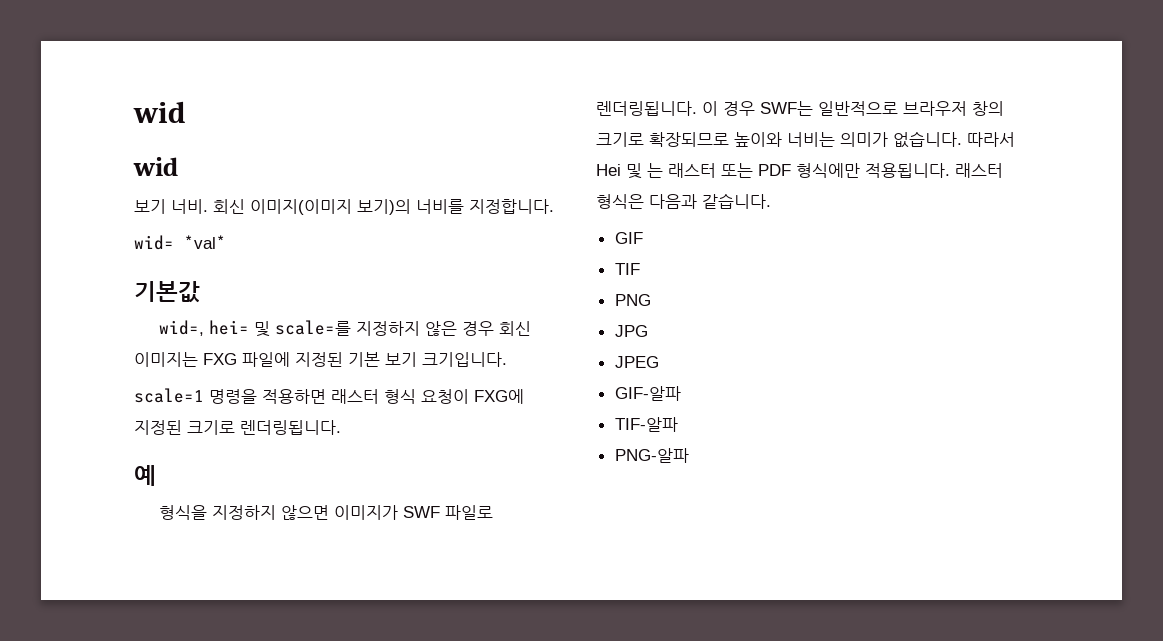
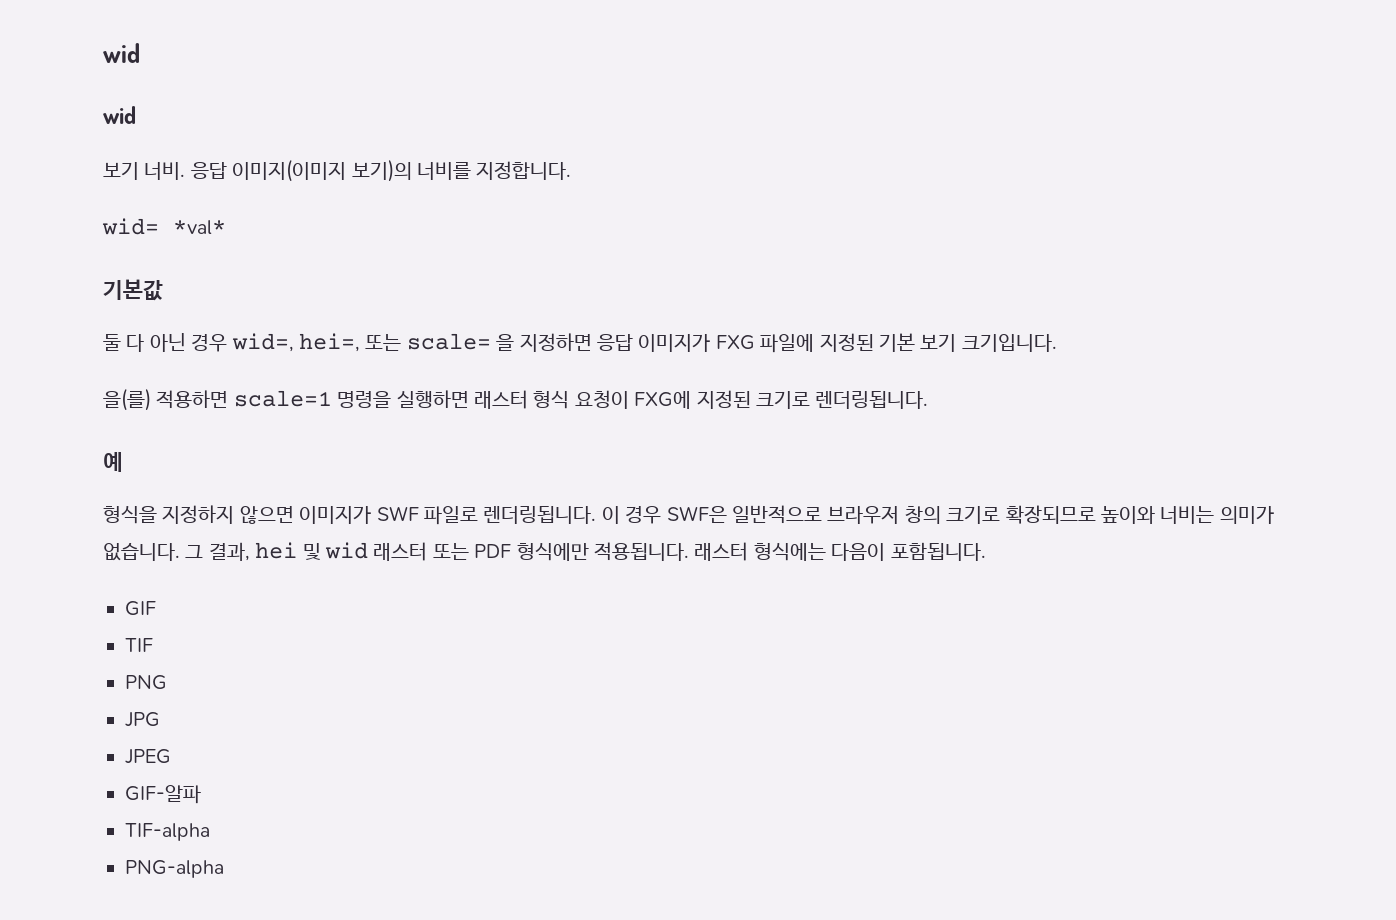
- 회신 이미지(이미지 보기)의 너비를 지정합니다.
+ 응답 이미지(이미지 보기)의 너비를 지정합니다.
- wid=, hei= 및 scale=를 지정하지 않은 경우 회신 이미지는 FXG 파일에 지정된 기본 보기 크기입니다.
+ 둘 다 아닌 경우 wid=, hei=, 또는 scale= 을 지정하면 응답 이미지가 FXG 파일에 지정된 기본 보기 크기입니다.
- scale=1 명령을 적용하면 래스터 형식 요청이 FXG에 지정된 크기로 렌더링됩니다.
+ 을(를) 적용하면 scale=1 명령을 실행하면 래스터 형식 요청이 FXG에 지정된 크기로 렌더링됩니다.
- 이 경우 SWF는 일반적으로 브라우저 창의 크기로 확장되므로 높이와 너비는 의미가 없습니다.
+ 이 경우 SWF은 일반적으로 브라우저 창의 크기로 확장되므로 높이와 너비는 의미가 없습니다.
- 따라서 Hei 및 는 래스터 또는 PDF 형식에만 적용됩니다.
+ 그 결과, hei 및 wid 래스터 또는 PDF 형식에만 적용됩니다.
- 래스터 형식은 다음과 같습니다.
+ 래스터 형식에는 다음이 포함됩니다.
- TIF-알파
- PNG-알파
+ TIF-alpha
+ PNG-alpha

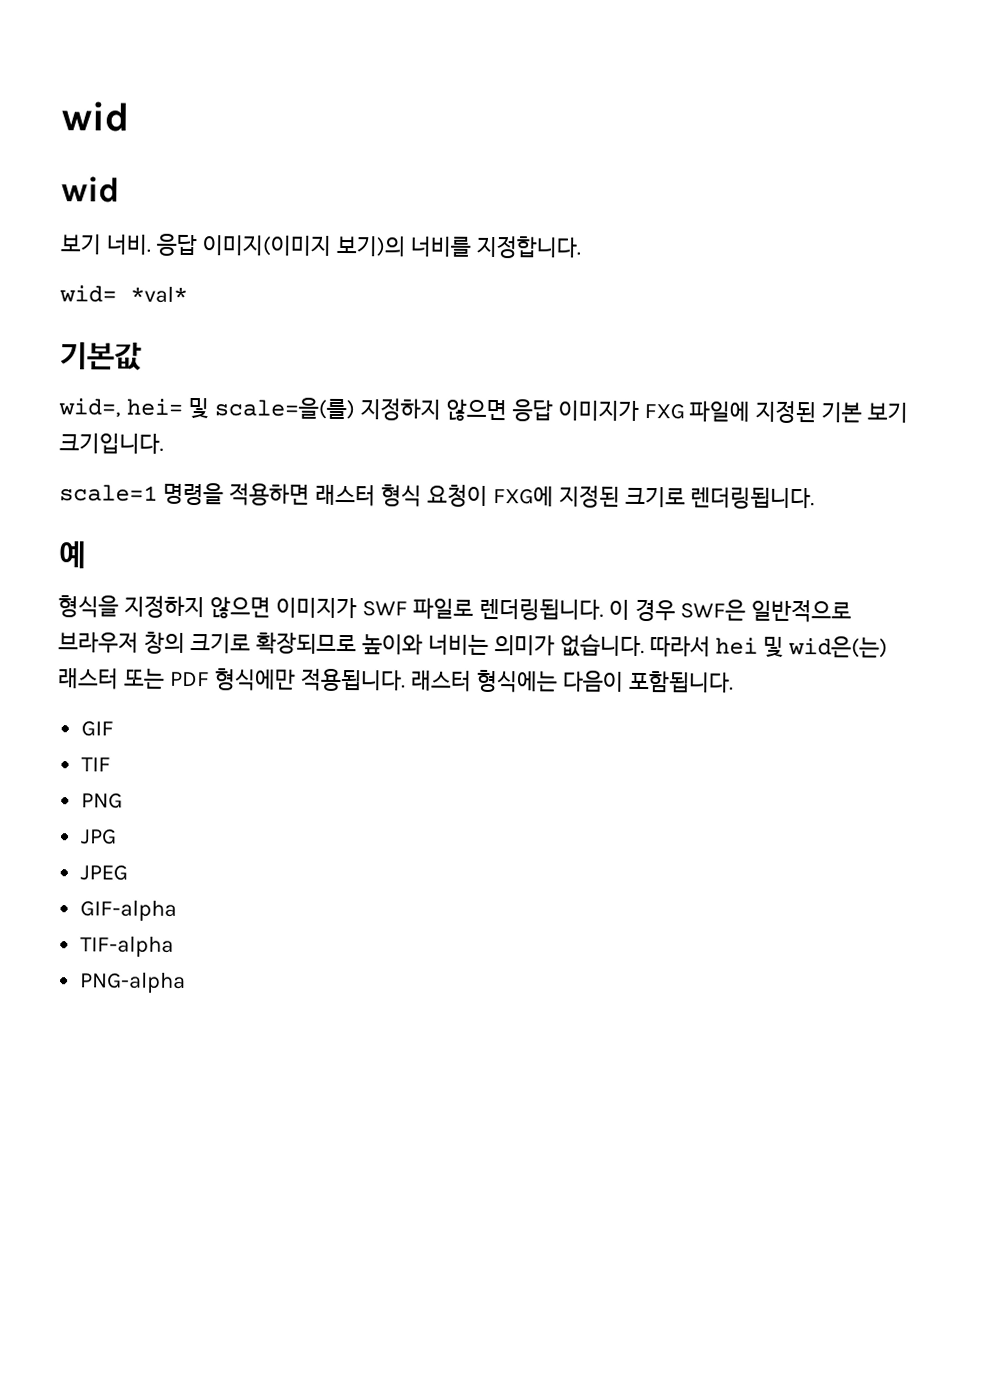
- 둘 다 아닌 경우 wid=, hei=, 또는 scale= 을 지정하면 응답 이미지가 FXG 파일에 지정된 기본 보기 크기입니다.
+ wid=, hei= 및 scale=을(를) 지정하지 않으면 응답 이미지가 FXG 파일에 지정된 기본 보기 크기입니다.
- 을(를) 적용하면 scale=1 명령을 실행하면 래스터 형식 요청이 FXG에 지정된 크기로 렌더링됩니다.
+ scale=1 명령을 적용하면 래스터 형식 요청이 FXG에 지정된 크기로 렌더링됩니다.
- 그 결과, hei 및 wid 래스터 또는 PDF 형식에만 적용됩니다.
+ 따라서 hei 및 wid은(는) 래스터 또는 PDF 형식에만 적용됩니다.
- GIF-알파
+ GIF-alpha

